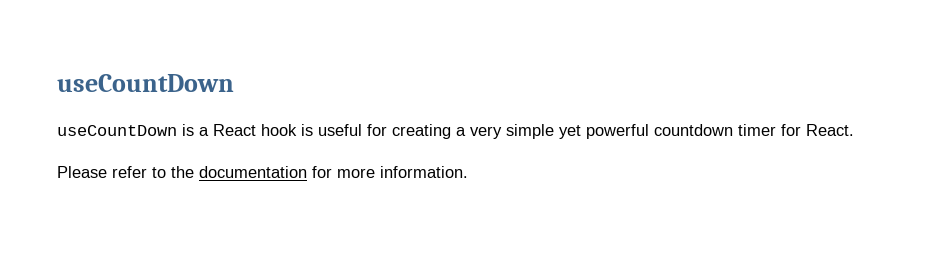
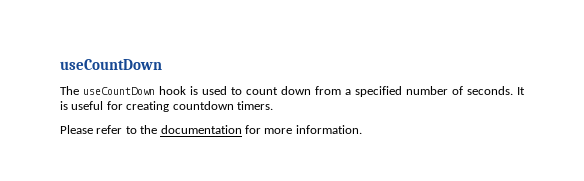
- useCountDown is a React hook is useful for creating a very simple yet powerful countdown timer for React.
+ The useCountDown hook is used to count down from a specified number of seconds. It is useful for creating countdown timers.

